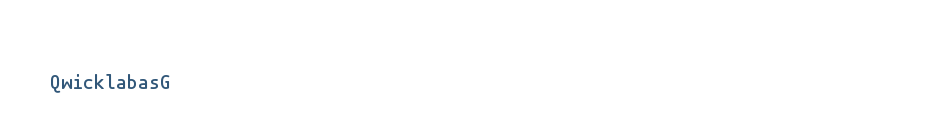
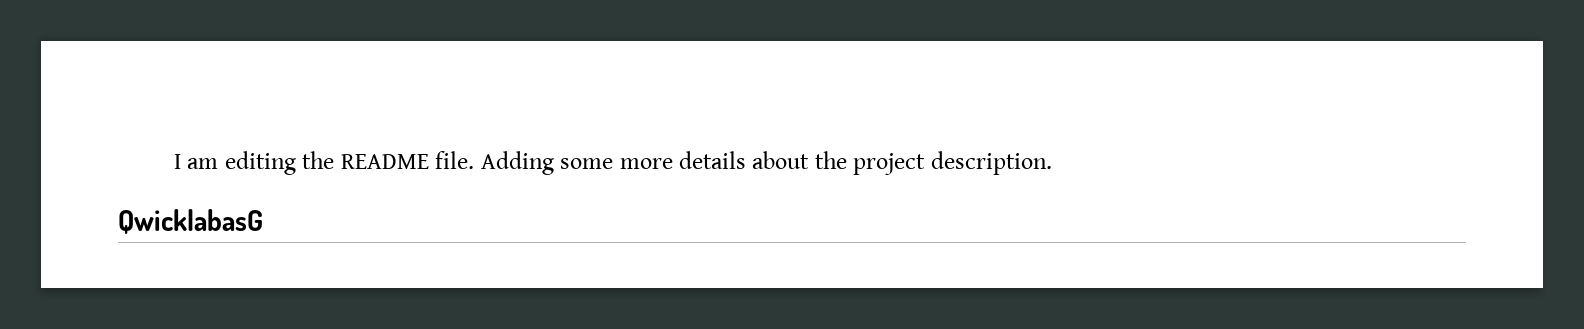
+ I am editing the README file. Adding some more details about the project description.

